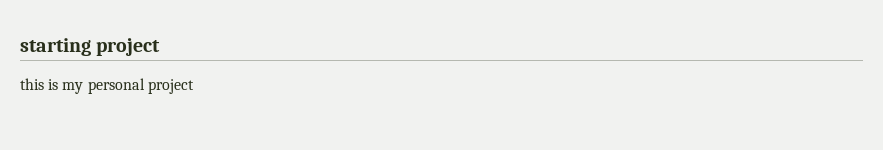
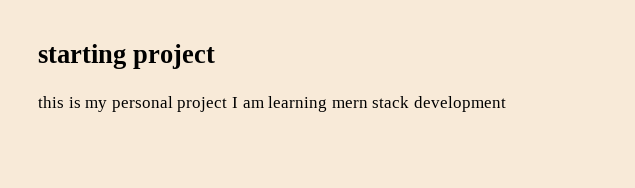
- this is my personal project
+ this is my personal project I am learning mern stack development

